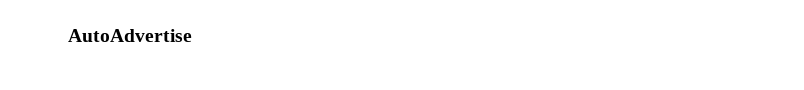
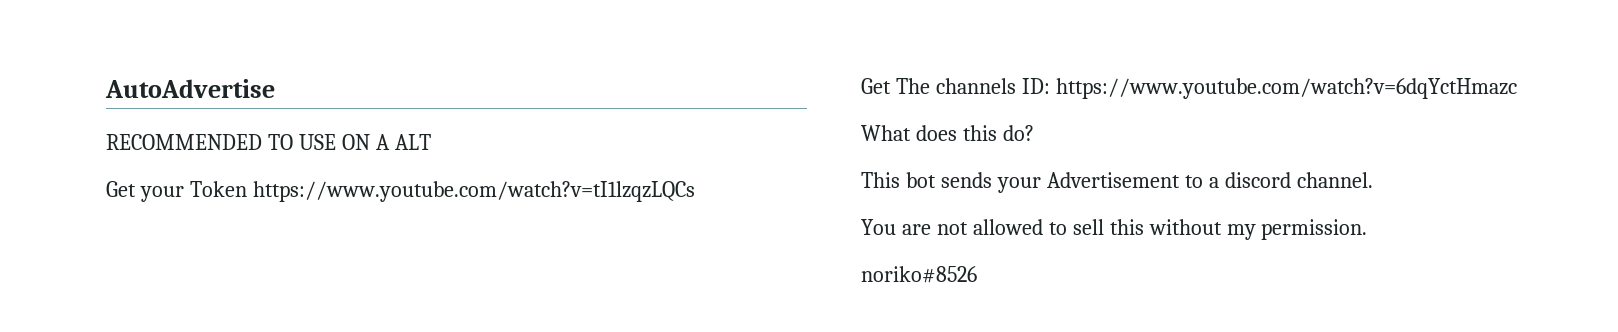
+ RECOMMENDED TO USE ON A ALT
+ Get your Token https://www.youtube.com/watch?v=tI1lzqzLQCs
+ Get The channels ID: https://www.youtube.com/watch?v=6dqYctHmazc
+ What does this do?
+ This bot sends your Advertisement to a discord channel.
+ You are not allowed to sell this without my permission.
+ noriko#8526

